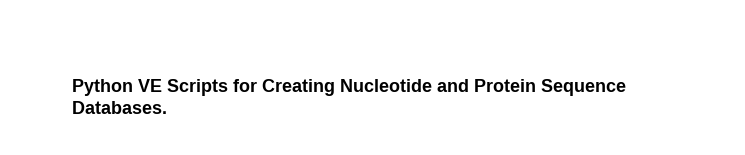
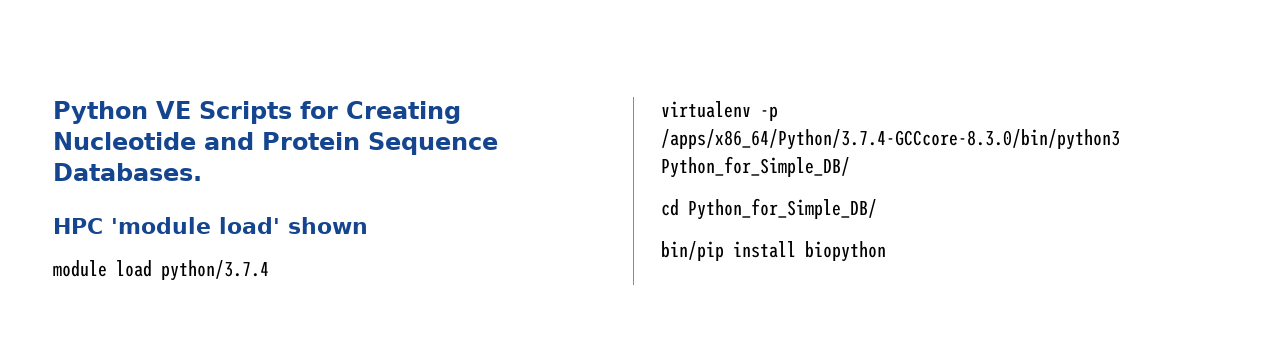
+ HPC 'module load' shown
+ module load python/3.7.4
+ virtualenv -p /apps/x86_64/Python/3.7.4-GCCcore-8.3.0/bin/python3 Python_for_Simple_DB/
+ cd Python_for_Simple_DB/
+ bin/pip install biopython

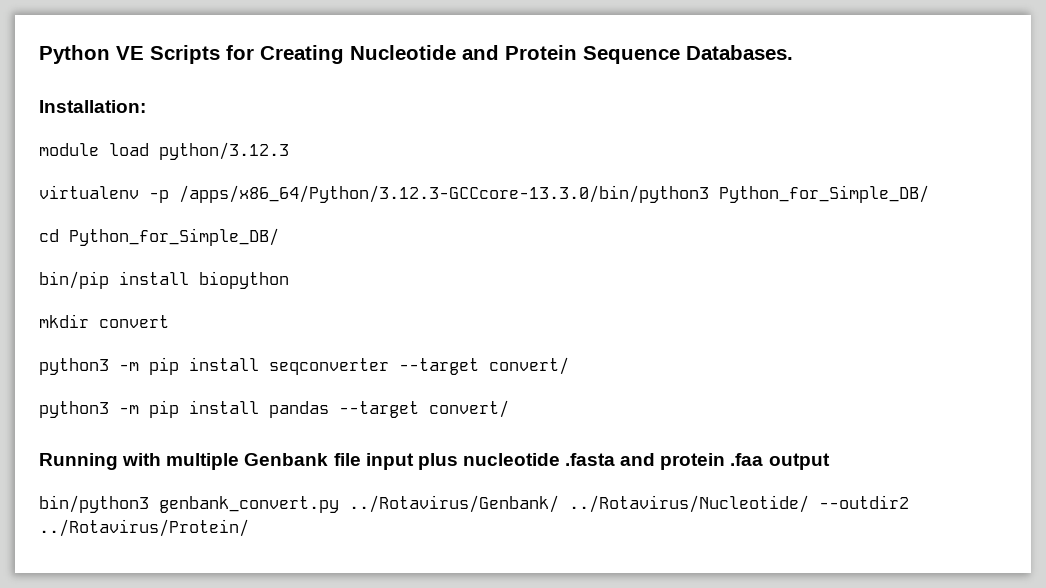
- HPC 'module load' shown
+ Installation:
- module load python/3.7.4
+ module load python/3.12.3
- virtualenv -p /apps/x86_64/Python/3.7.4-GCCcore-8.3.0/bin/python3 Python_for_Simple_DB/
+ virtualenv -p /apps/x86_64/Python/3.12.3-GCCcore-13.3.0/bin/python3 Python_for_Simple_DB/
+ mkdir convert
+ python3 -m pip install seqconverter --target convert/
+ python3 -m pip install pandas --target convert/
+ Running with multiple Genbank file input plus nucleotide .fasta and protein .faa output
+ bin/python3 genbank_convert.py ../Rotavirus/Genbank/ ../Rotavirus/Nucleotide/ --outdir2 ../Rotavirus/Protein/

